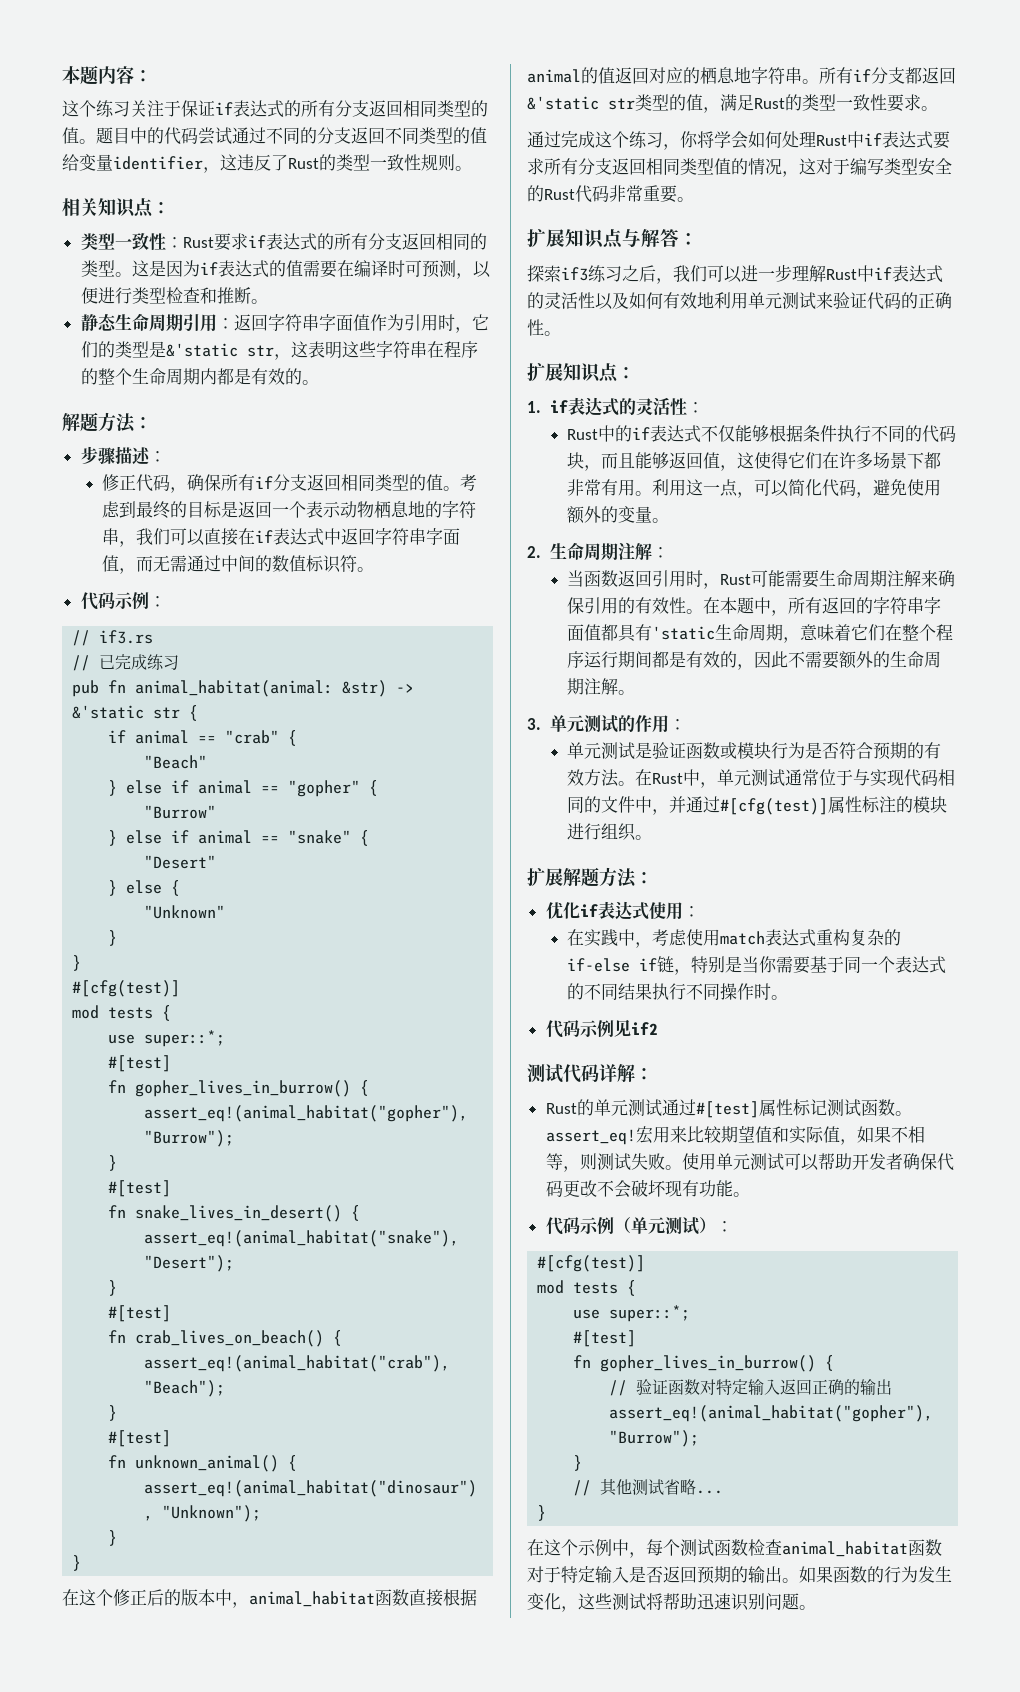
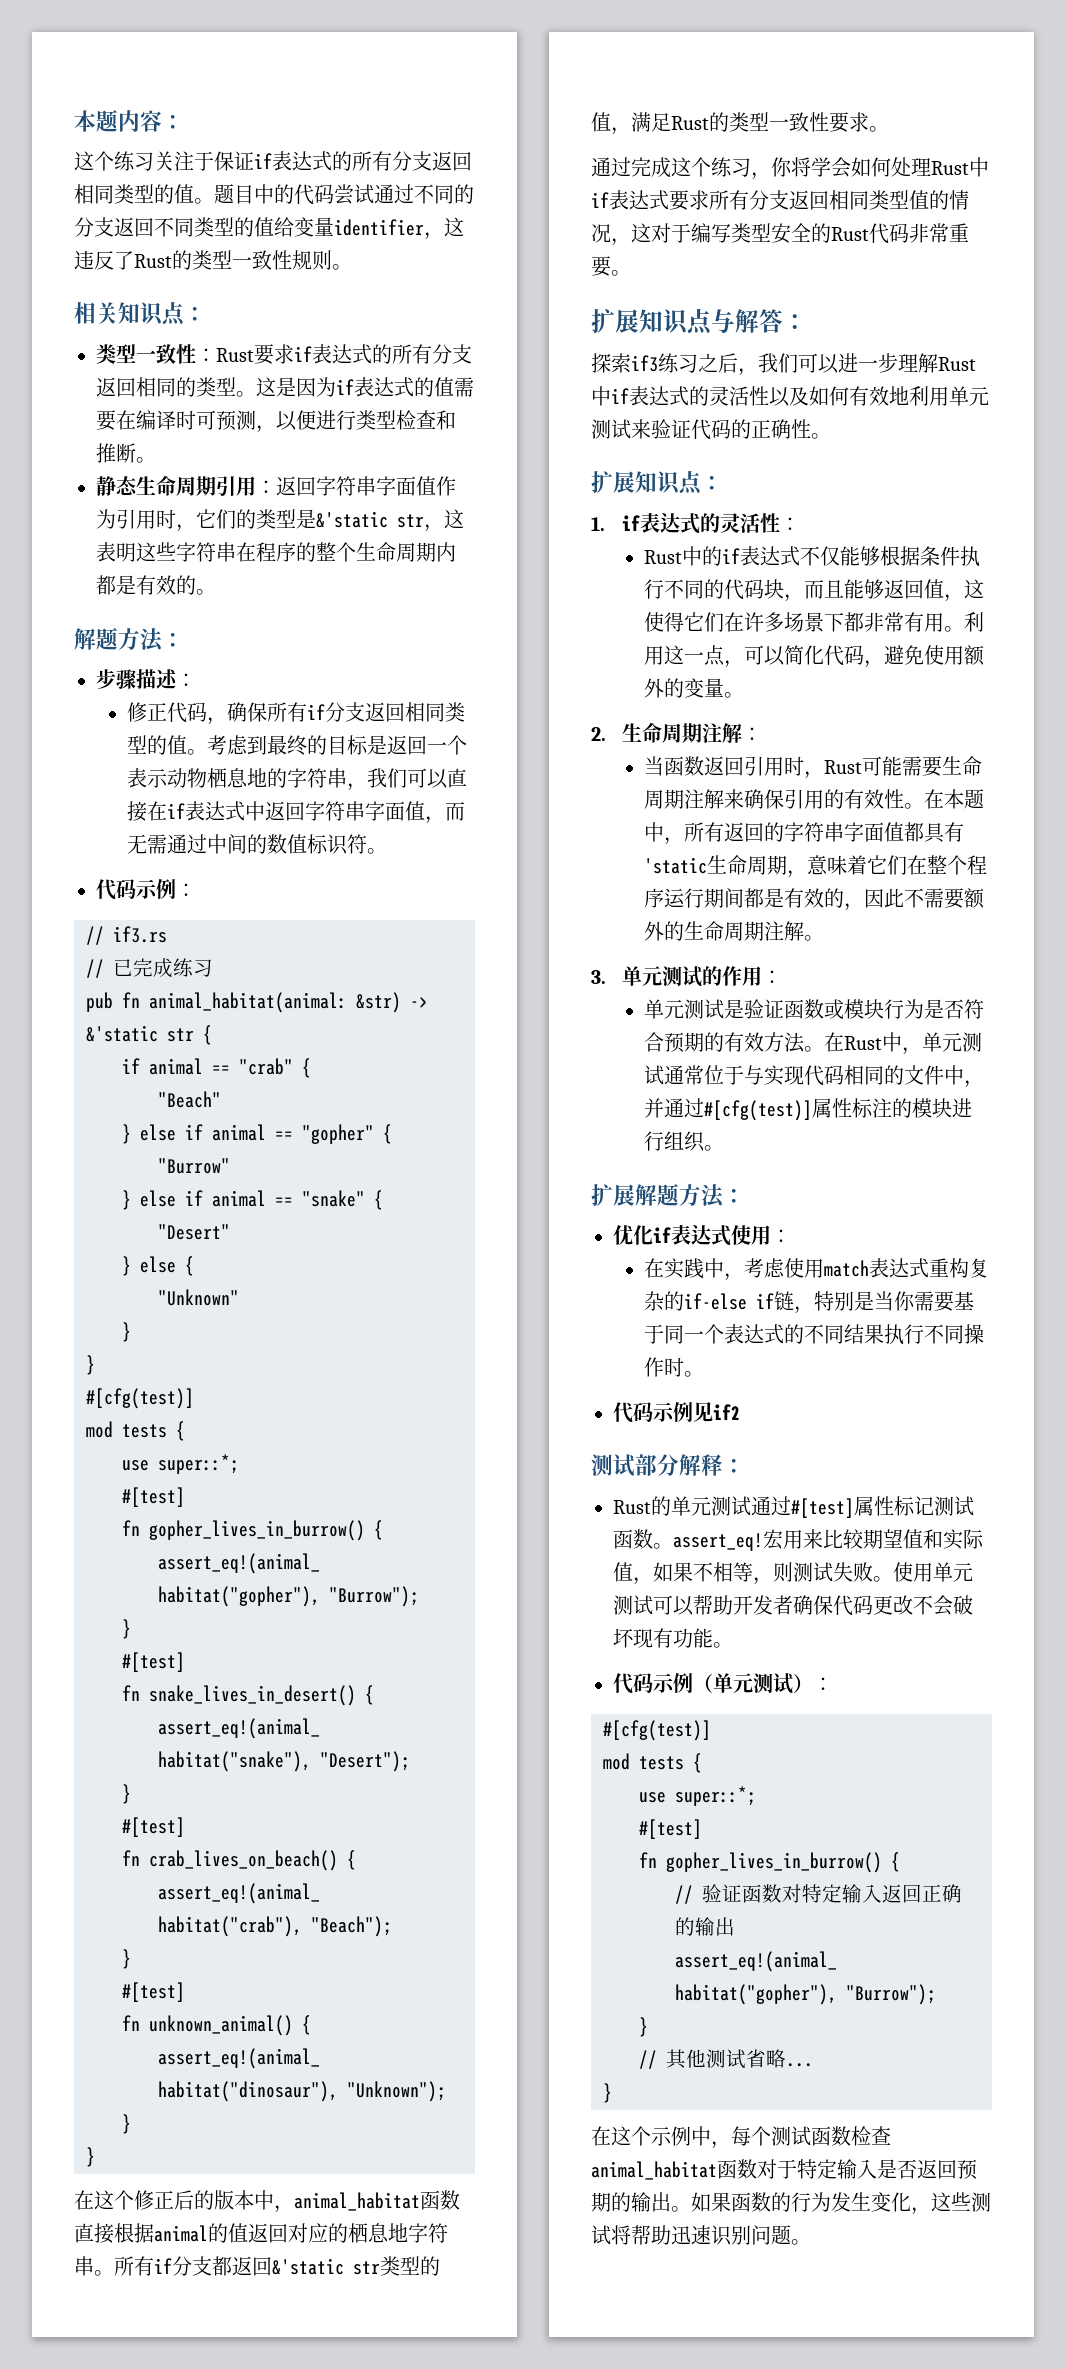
- 测试代码详解：
+ 测试部分解释：

